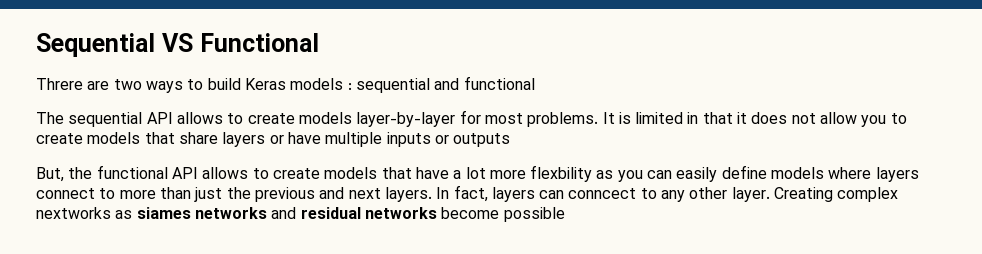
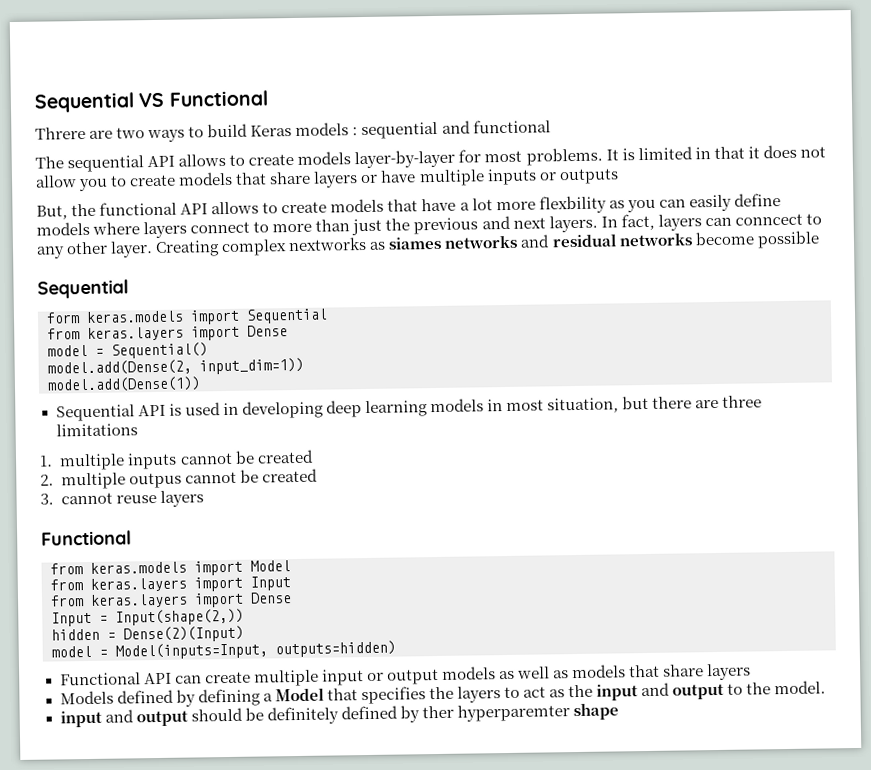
  Creating complex nextworks as siames networks and residual networks become possible
+ Sequential
+ form keras.models import Sequential
+ from keras.layers import Dense
+ model = Sequential()
+ model.add(Dense(2, input_dim=1))
+ model.add(Dense(1))
+ Sequential API is used in developing deep learning models in most situation, but there are three limitations
+ 1. multiple inputs cannot be created
+ 2. multiple outpus cannot be created
+ 3. cannot reuse layers
+ Functional
+ from keras.models import Model
+ from keras.layers import Input
+ from keras.layers import Dense
+ Input = Input(shape(2,))
+ hidden = Dense(2)(Input)
+ model = Model(inputs=Input, outputs=hidden)
+ Functional API can create multiple input or output models as well as models that share layers
+ Models defined by defining a Model that specifies the layers to act as the input and output to the model.
+ input and output should be definitely defined by ther hyperparemter shape

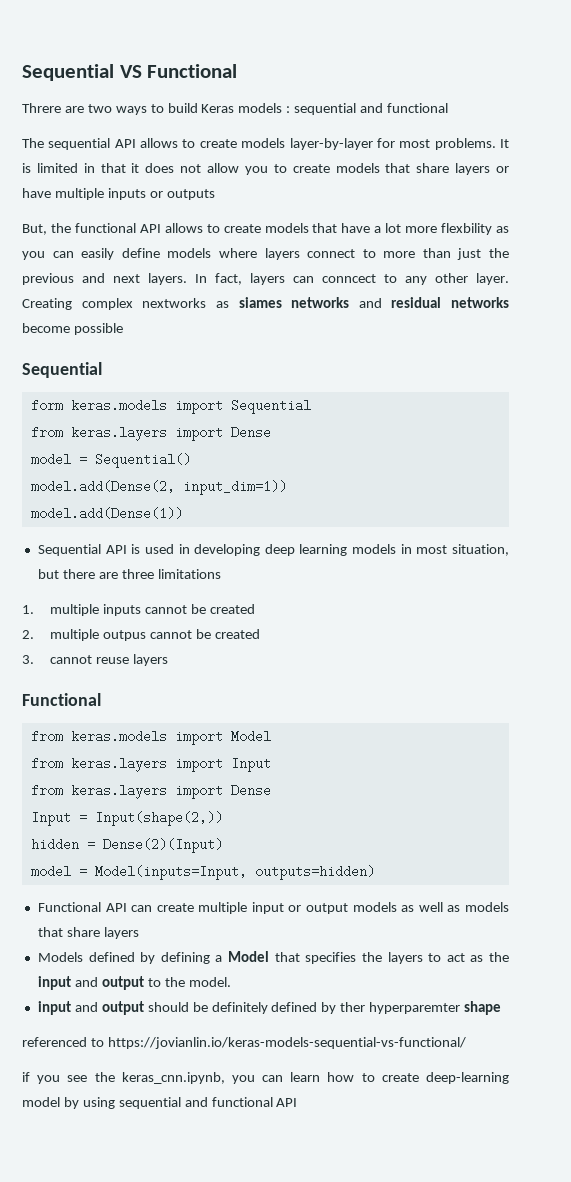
+ referenced to https://jovianlin.io/keras-models-sequential-vs-functional/
+ if you see the keras_cnn.ipynb, you can learn how to create deep-learning model by using sequential and functional API

